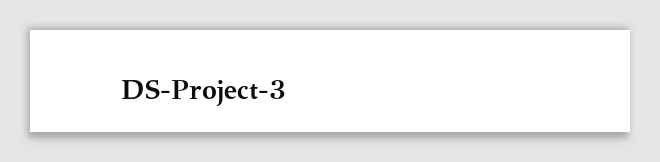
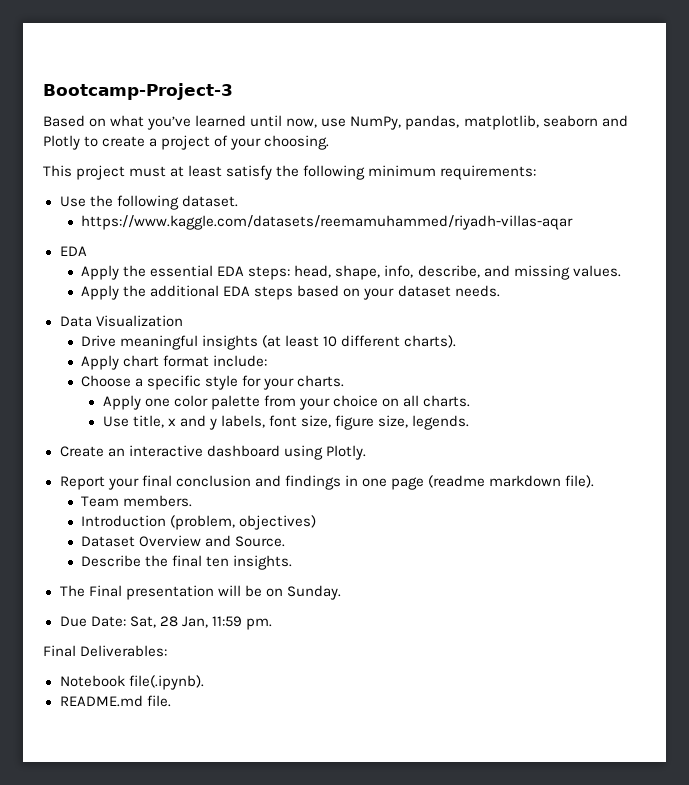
- DS-Project-3
+ Bootcamp-Project-3
+ Based on what you’ve learned until now, use NumPy, pandas, matplotlib, seaborn and Plotly to create a project of your choosing.
+ This project must at least satisfy the following minimum requirements:
+ Use the following dataset.
+ https://www.kaggle.com/datasets/reemamuhammed/riyadh-villas-aqar
+ EDA
+ Apply the essential EDA steps: head, shape, info, describe, and missing values.
+ Apply the additional EDA steps based on your dataset needs.
+ Data Visualization
+ Drive meaningful insights (at least 10 different charts).
+ Apply chart format include:
+ Choose a specific style for your charts.
+ Apply one color palette from your choice on all charts.
+ Use title, x and y labels, font size, figure size, legends.
+ Create an interactive dashboard using Plotly.
+ Report your final conclusion and findings in one page (readme markdown file).
+ Team members.
+ Introduction (problem, objectives)
+ Dataset Overview and Source.
+ Describe the final ten insights.
+ The Final presentation will be on Sunday.
+ Due Date: Sat, 28 Jan, 11:59 pm.
+ Final Deliverables:
+ Notebook file(.ipynb).
+ README.md file.

